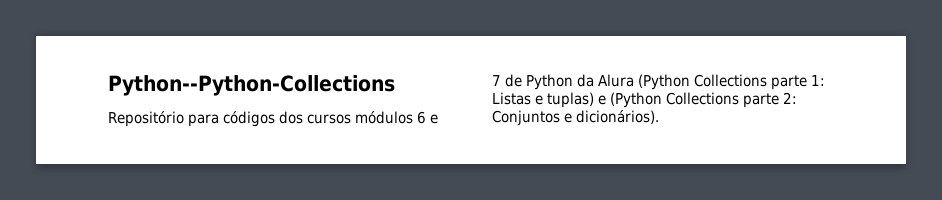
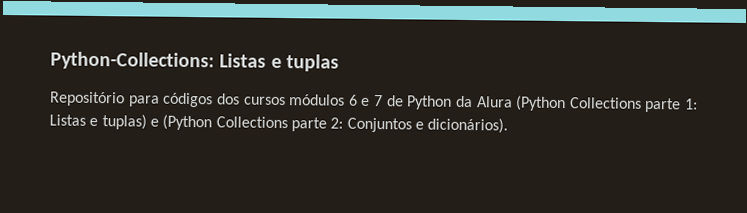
- Python--Python-Collections
+ Python-Collections: Listas e tuplas

